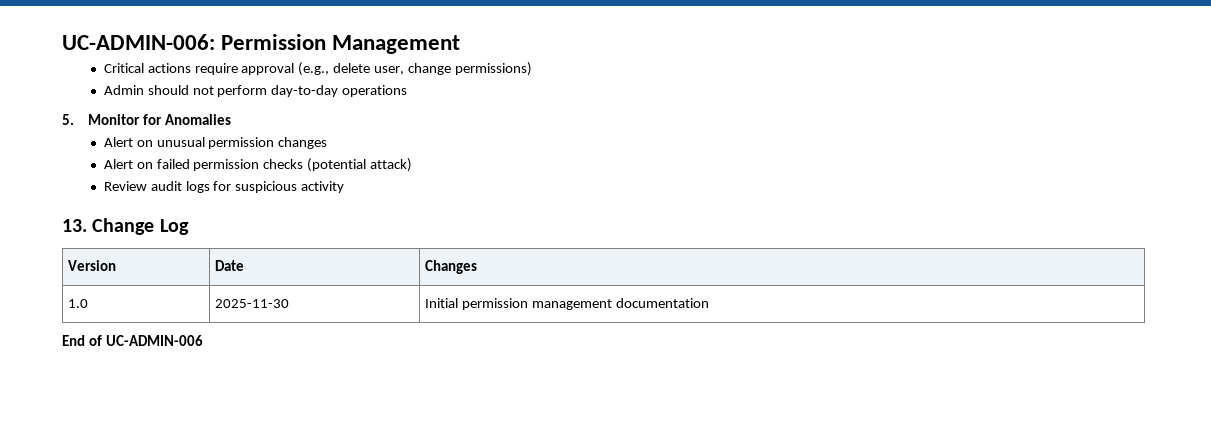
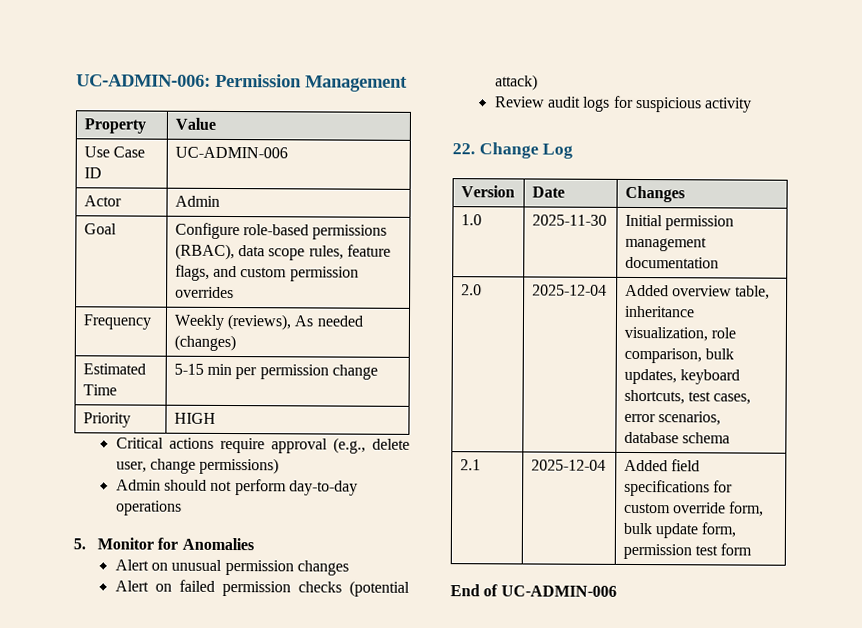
+ Property | Value
+ Use Case ID | UC-ADMIN-006
+ Actor | Admin
+ Goal | Configure role-based permissions (RBAC), data scope rules, feature flags, and custom permission overrides
+ Frequency | Weekly (reviews), As needed (changes)
+ Estimated Time | 5-15 min per permission change
+ Priority | HIGH
- 13. Change Log
+ 22. Change Log
+ 2.0 | 2025-12-04 | Added overview table, inheritance visualization, role comparison, bulk updates, keyboard shortcuts, test cases, error scenarios, database schema
+ 2.1 | 2025-12-04 | Added field specifications for custom override form, bulk update form, permission test form

